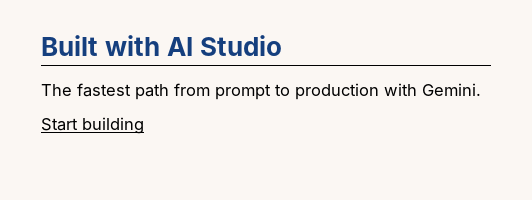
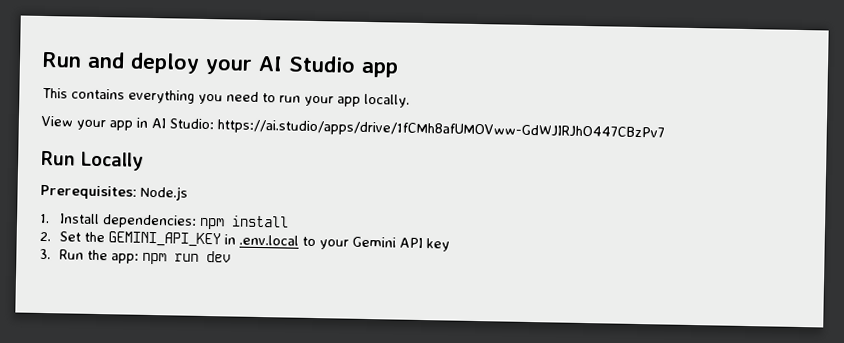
- Built with AI Studio
- The fastest path from prompt to production with Gemini.
- Start building
+ Run and deploy your AI Studio app
+ This contains everything you need to run your app locally.
+ View your app in AI Studio: https://ai.studio/apps/drive/1fCMh8afUMOVww-GdWJIRJhO447CBzPv7
+ Run Locally
+ Prerequisites: Node.js
+ 1. Install dependencies: npm install
+ 2. Set the GEMINI_API_KEY in .env.local to your Gemini API key
+ 3. Run the app: npm run dev

